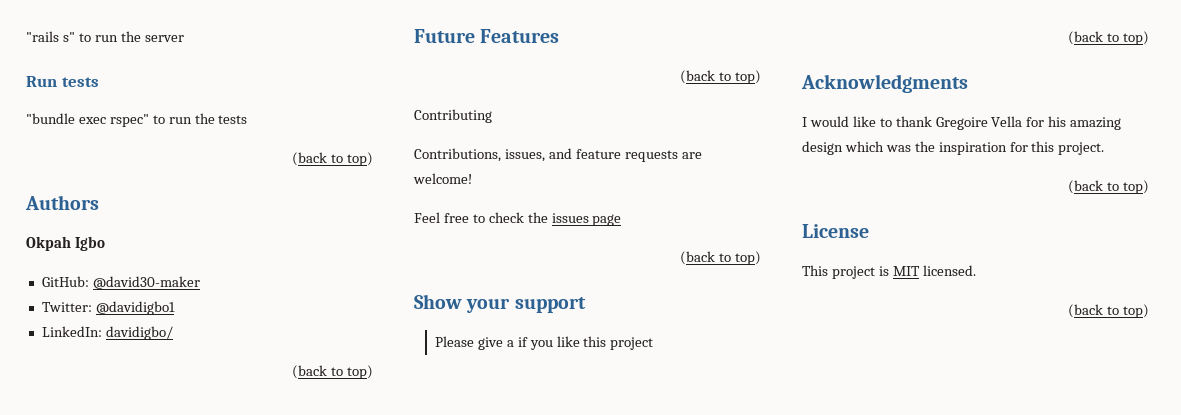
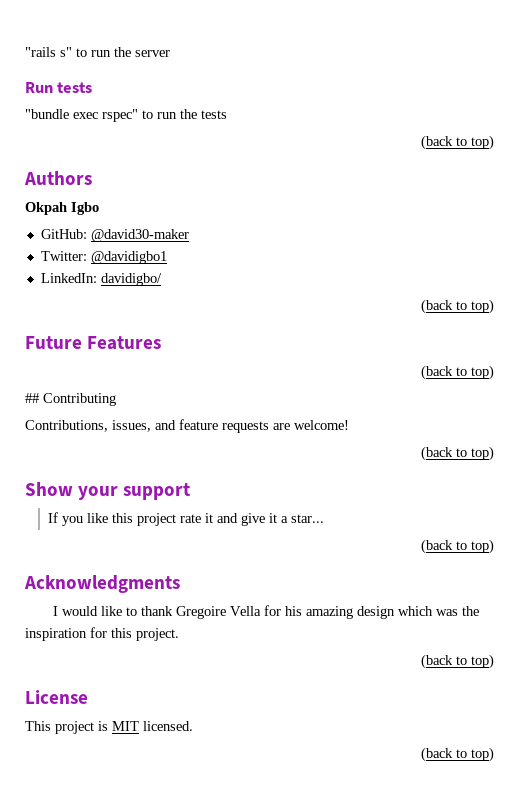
- Contributing
+ ## Contributing
- Feel free to check the issues page
- Please give a if you like this project
+ If you like this project rate it and give it a star...

